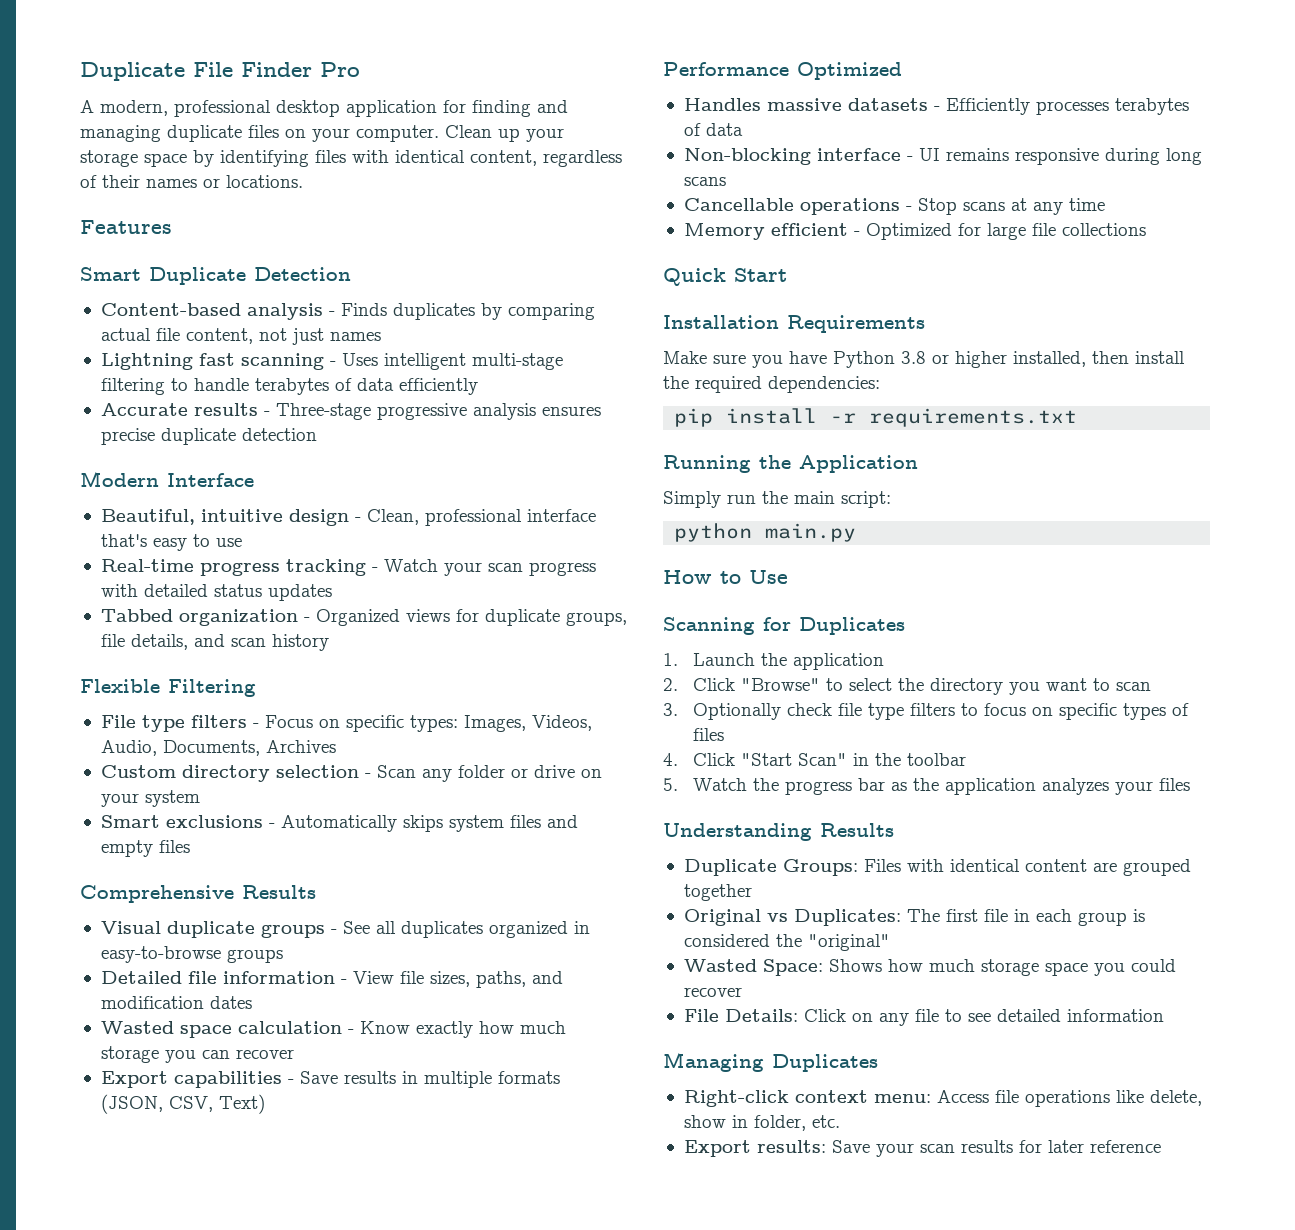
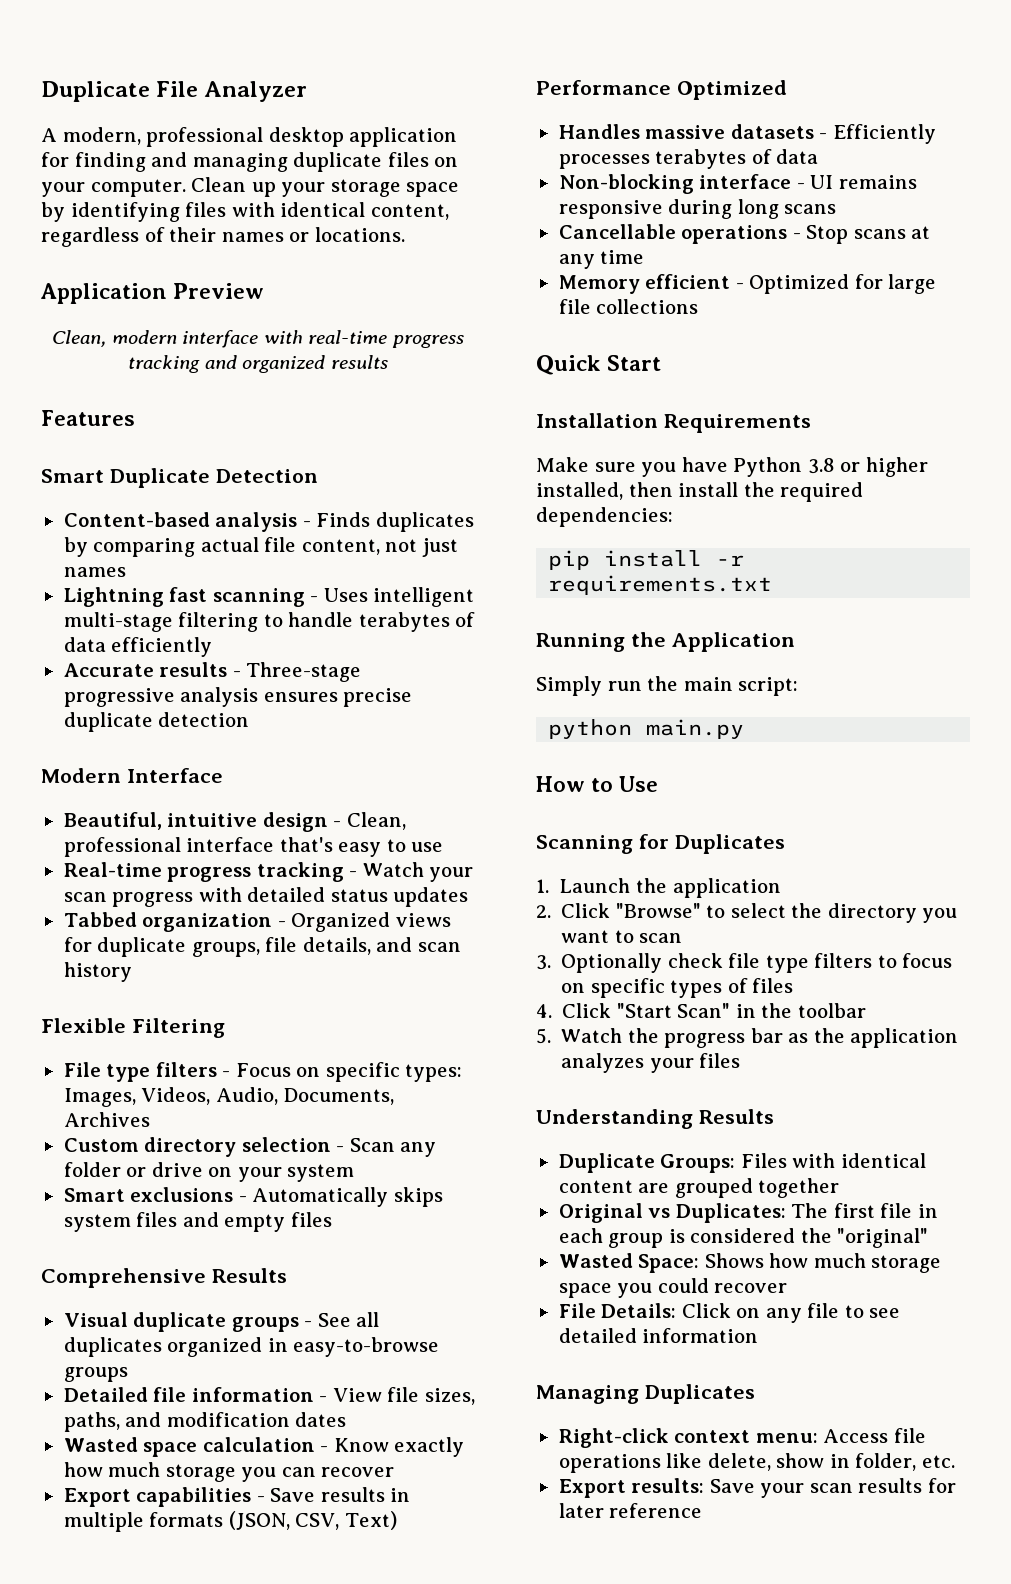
- Duplicate File Finder Pro
+ Duplicate File Analyzer
+ Application Preview
+ Clean, modern interface with real-time progress tracking and organized results

